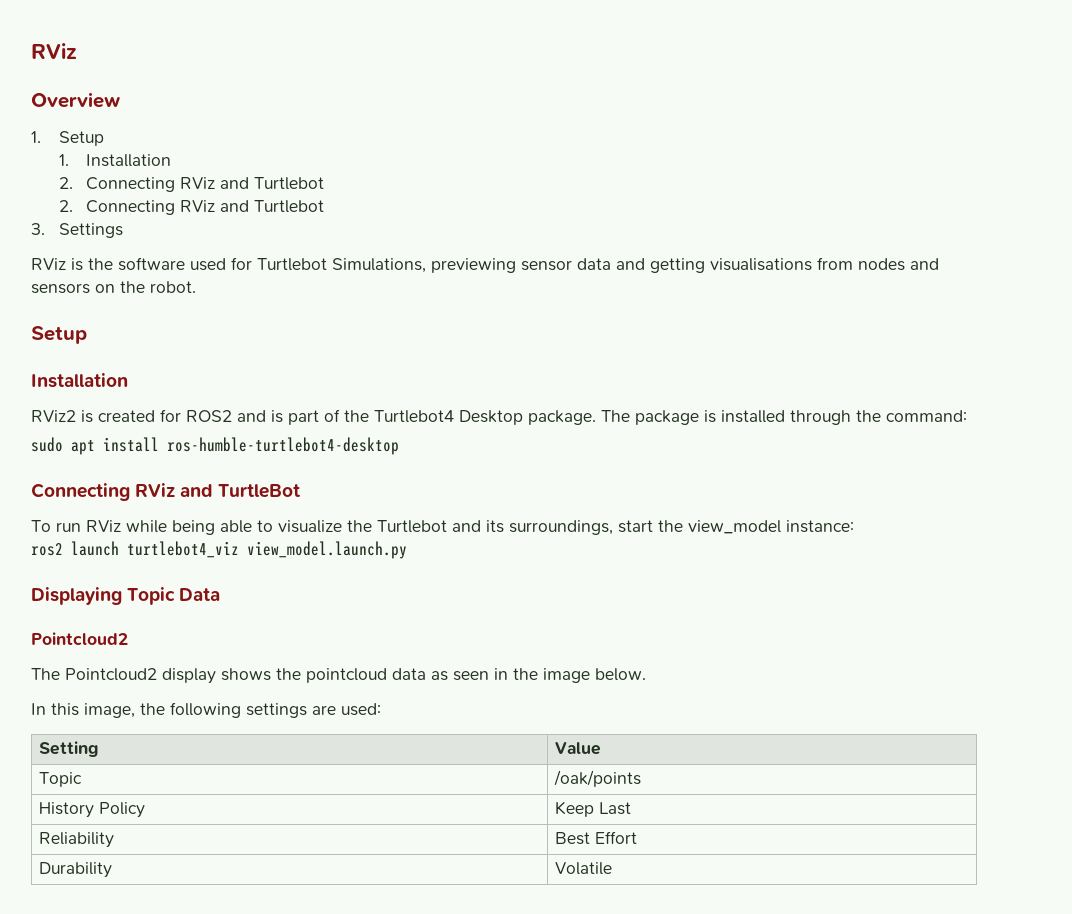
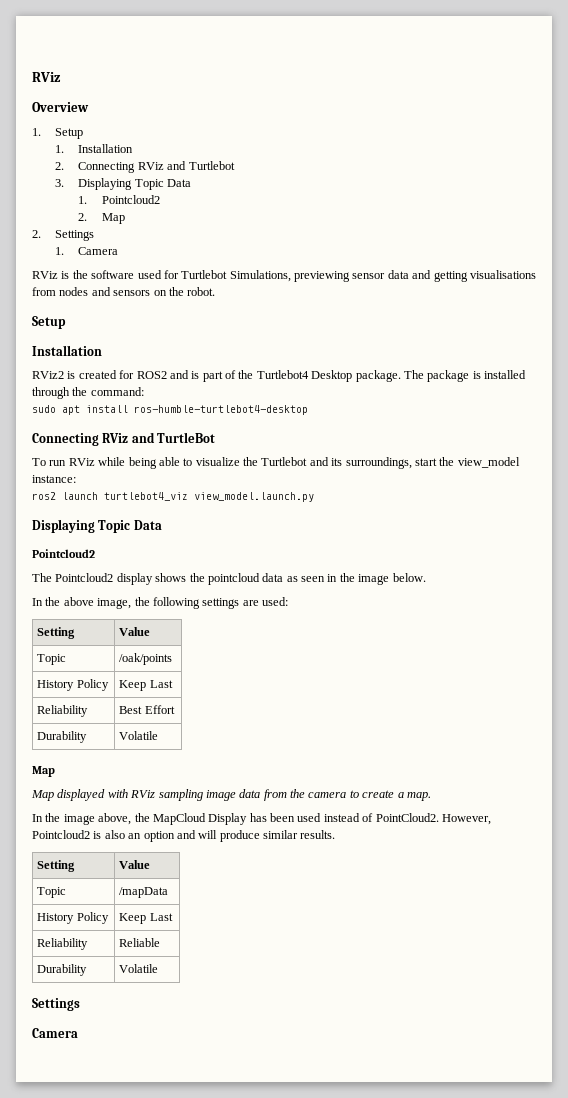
  1. Installation
  2. Connecting RViz and Turtlebot
- 2. Connecting RViz and Turtlebot
- 3. Settings
+ 3. Displaying Topic Data
+ 1. Pointcloud2
+ 2. Map
+ 2. Settings
+ 1. Camera
- In this image, the following settings are used:
+ In the above image, the following settings are used:
  Reliability | Best Effort
  Durability | Volatile
+ Map
+ Map displayed with RViz sampling image data from the camera to create a map.
+ In the image above, the MapCloud Display has been used instead of PointCloud2. However, Pointcloud2 is also an option and will produce similar results.
+ Setting | Value
+ Topic | /mapData
+ History Policy | Keep Last
+ Reliability | Reliable
+ Durability | Volatile
+ Settings
+ Camera

